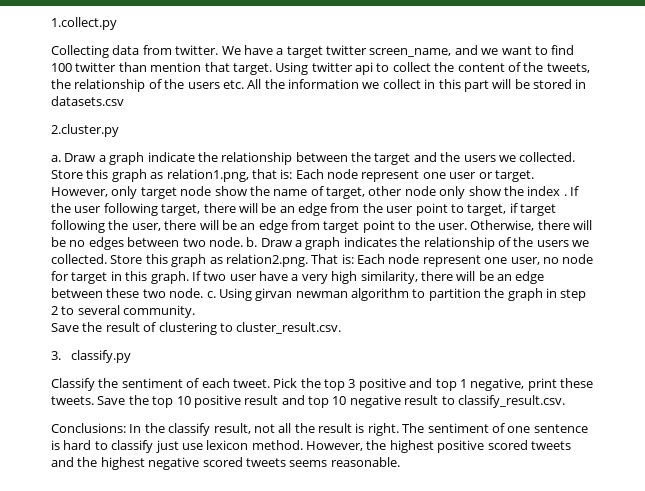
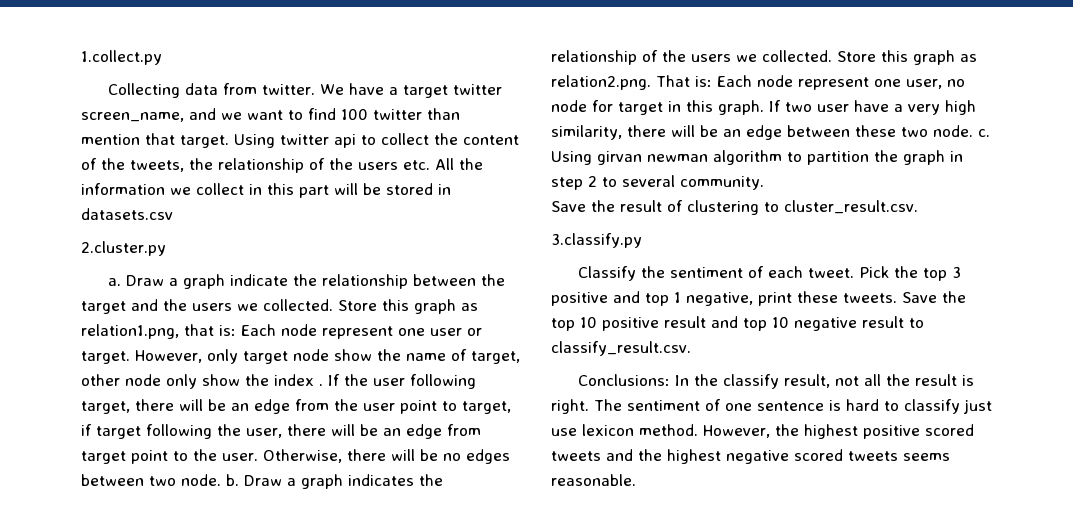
- 3. classify.py
+ 3.classify.py

